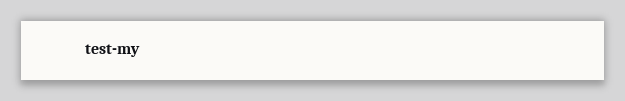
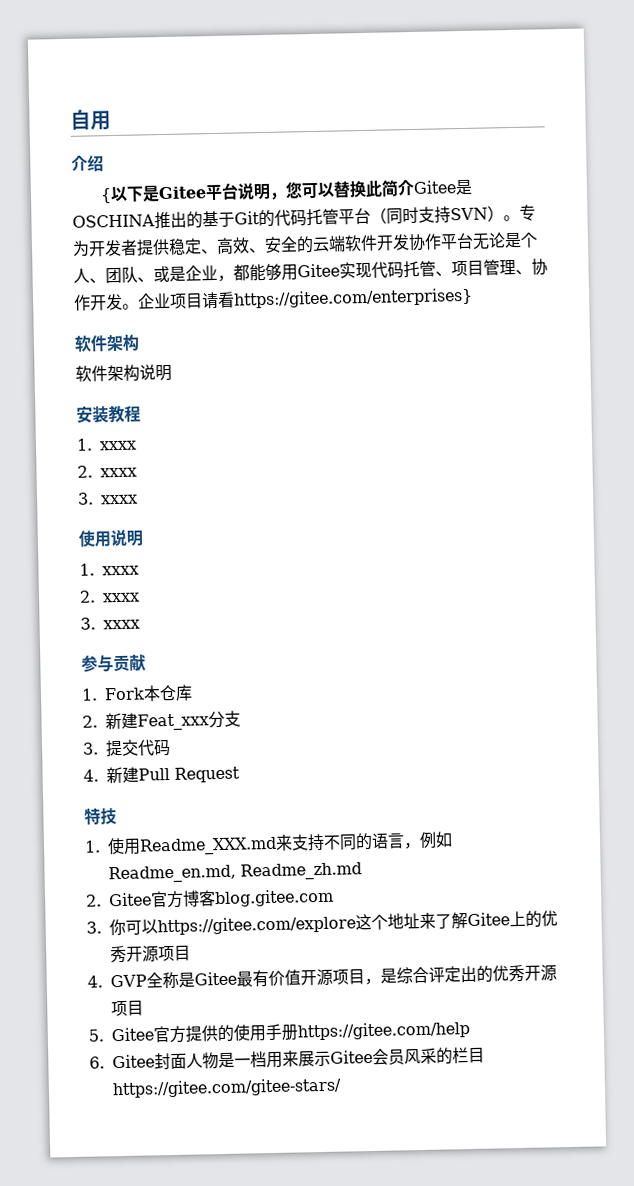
- test-my
+ 自用
+ 介绍
+ {以下是Gitee平台说明，您可以替换此简介Gitee是OSCHINA推出的基于Git的代码托管平台（同时支持SVN）。专为开发者提供稳定、高效、安全的云端软件开发协作平台无论是个人、团队、或是企业，都能够用Gitee实现代码托管、项目管理、协作开发。企业项目请看https://gitee.com/enterprises}
+ 软件架构
+ 软件架构说明
+ 安装教程
+ 1. xxxx
+ 2. xxxx
+ 3. xxxx
+ 使用说明
+ 1. xxxx
+ 2. xxxx
+ 3. xxxx
+ 参与贡献
+ 1. Fork本仓库
+ 2.新建Feat_xxx分支
+ 3.提交代码
+ 4.新建Pull Request
+ 特技
+ 1.使用Readme_XXX.md来支持不同的语言，例如Readme_en.md, Readme_zh.md
+ 2. Gitee官方博客blog.gitee.com
+ 3.你可以https://gitee.com/explore这个地址来了解Gitee上的优秀开源项目
+ 4. GVP全称是Gitee最有价值开源项目，是综合评定出的优秀开源项目
+ 5. Gitee官方提供的使用手册https://gitee.com/help
+ 6. Gitee封面人物是一档用来展示Gitee会员风采的栏目https://gitee.com/gitee-stars/

